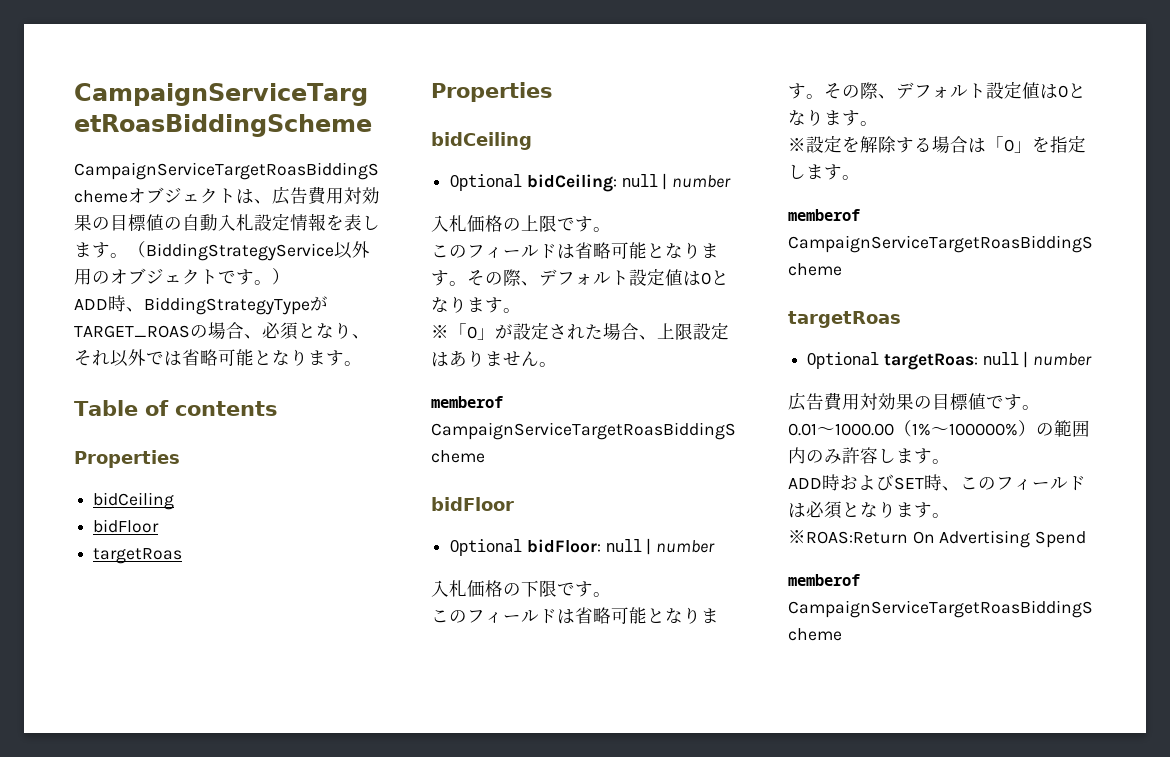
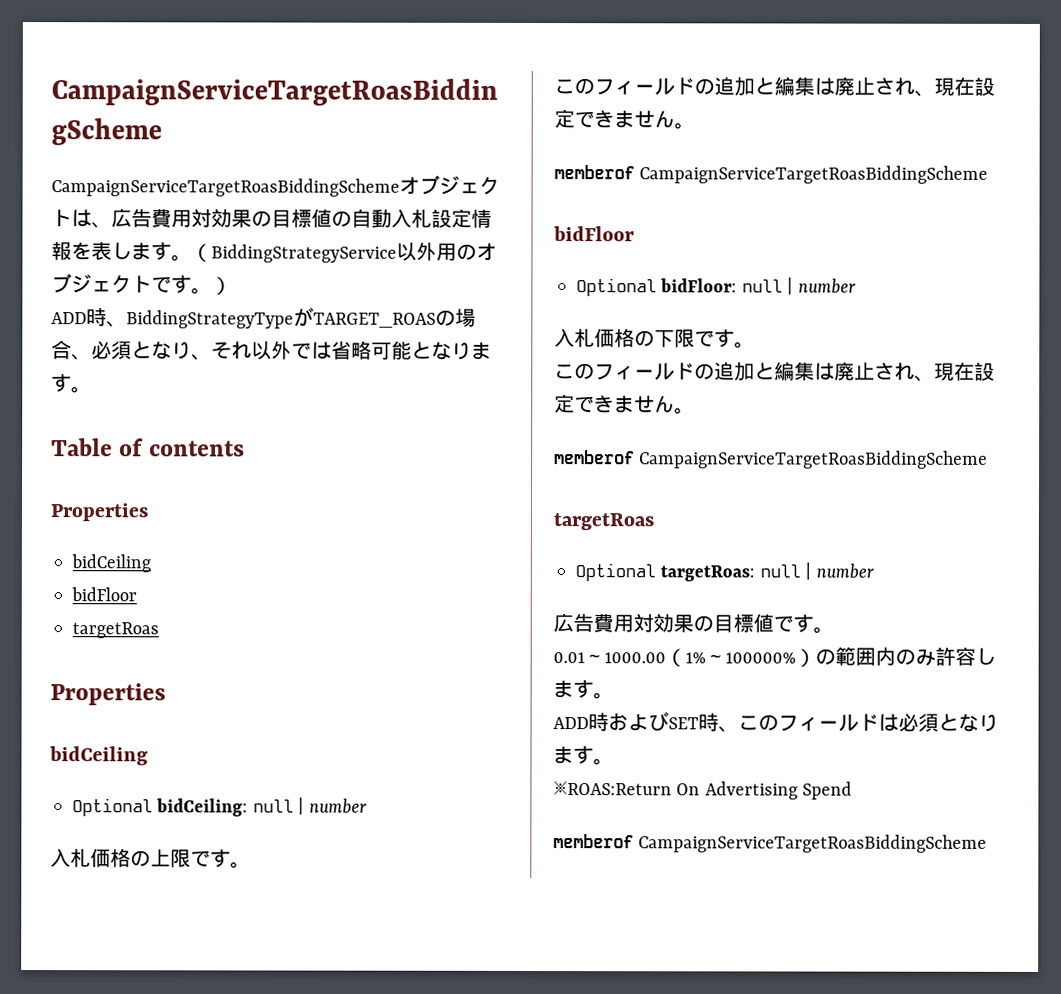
  入札価格の上限です。
- このフィールドは省略可能となります。その際、デフォルト設定値は0となります。
- ※「0」が設定された場合、上限設定はありません。
+ このフィールドの追加と編集は廃止され、現在設定できません。
  入札価格の下限です。
- このフィールドは省略可能となります。その際、デフォルト設定値は0となります。
- ※設定を解除する場合は「0」を指定します。
+ このフィールドの追加と編集は廃止され、現在設定できません。

